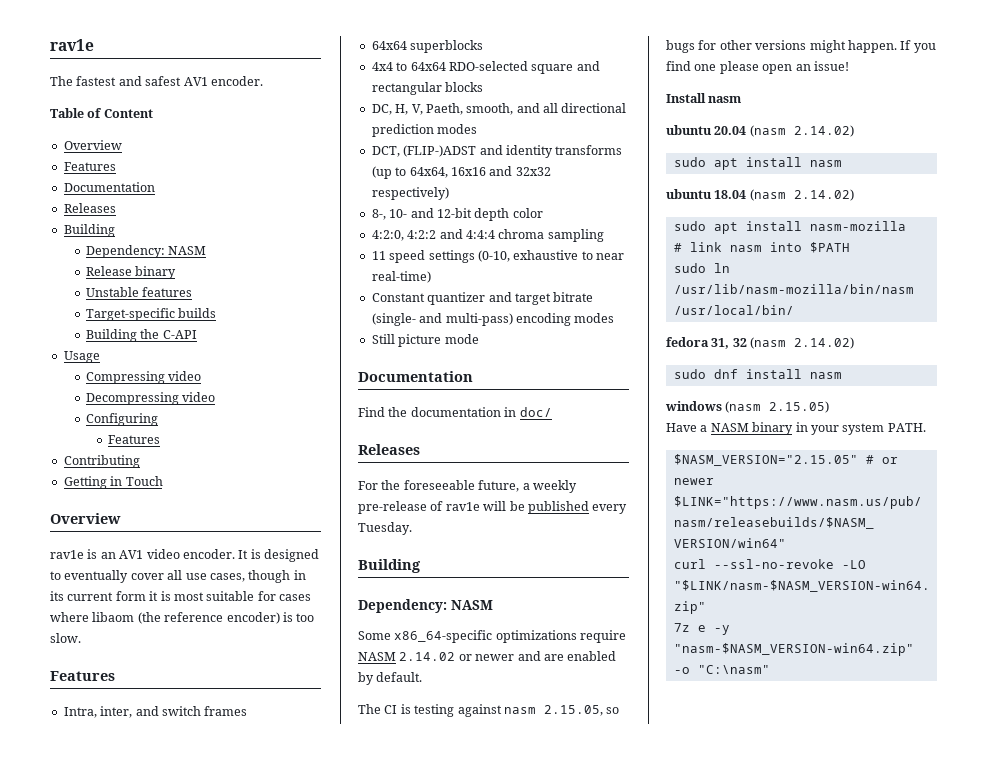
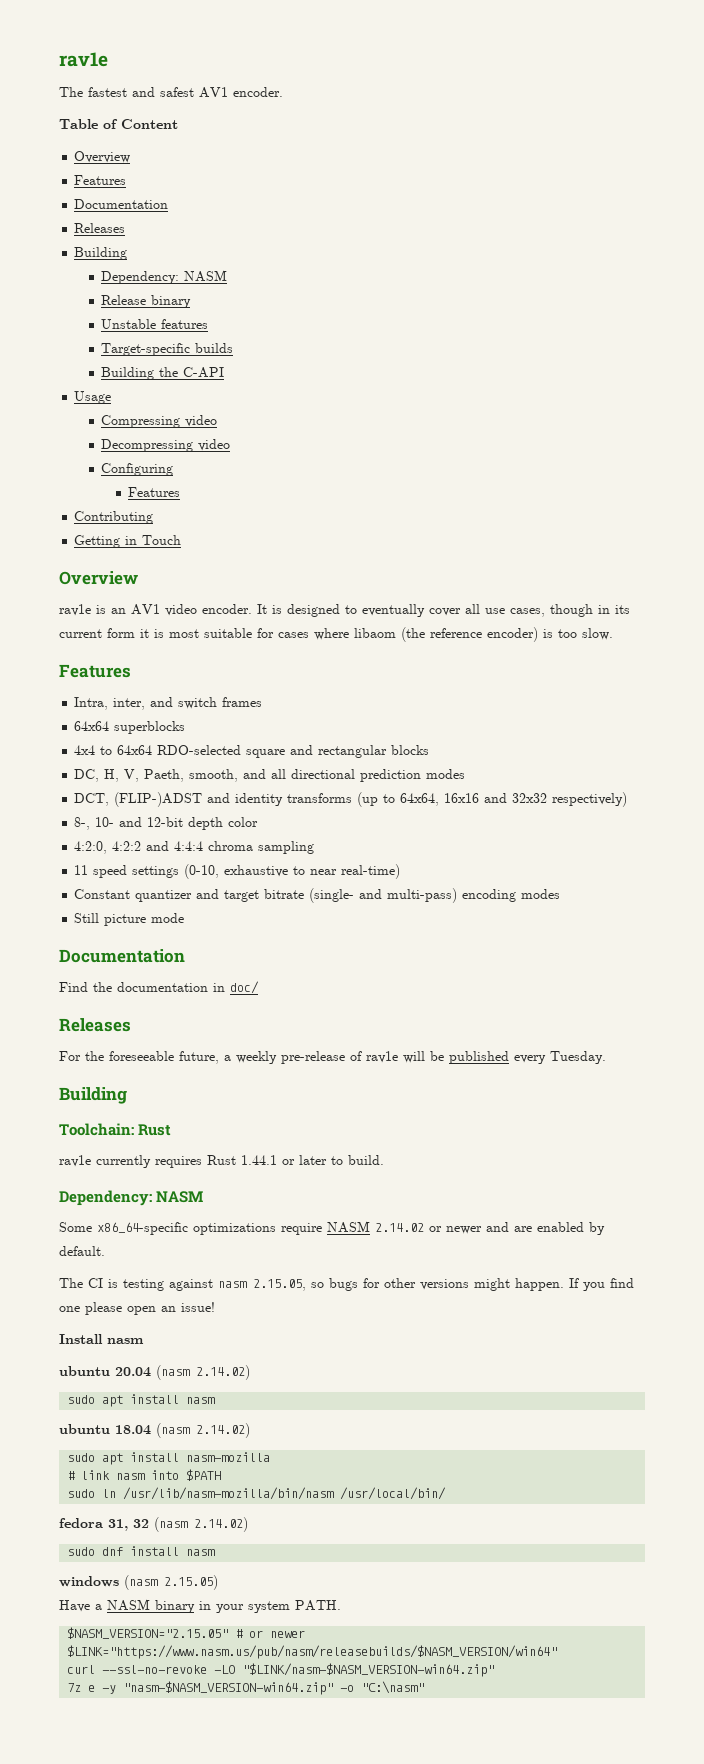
+ Toolchain: Rust
+ rav1e currently requires Rust 1.44.1 or later to build.

